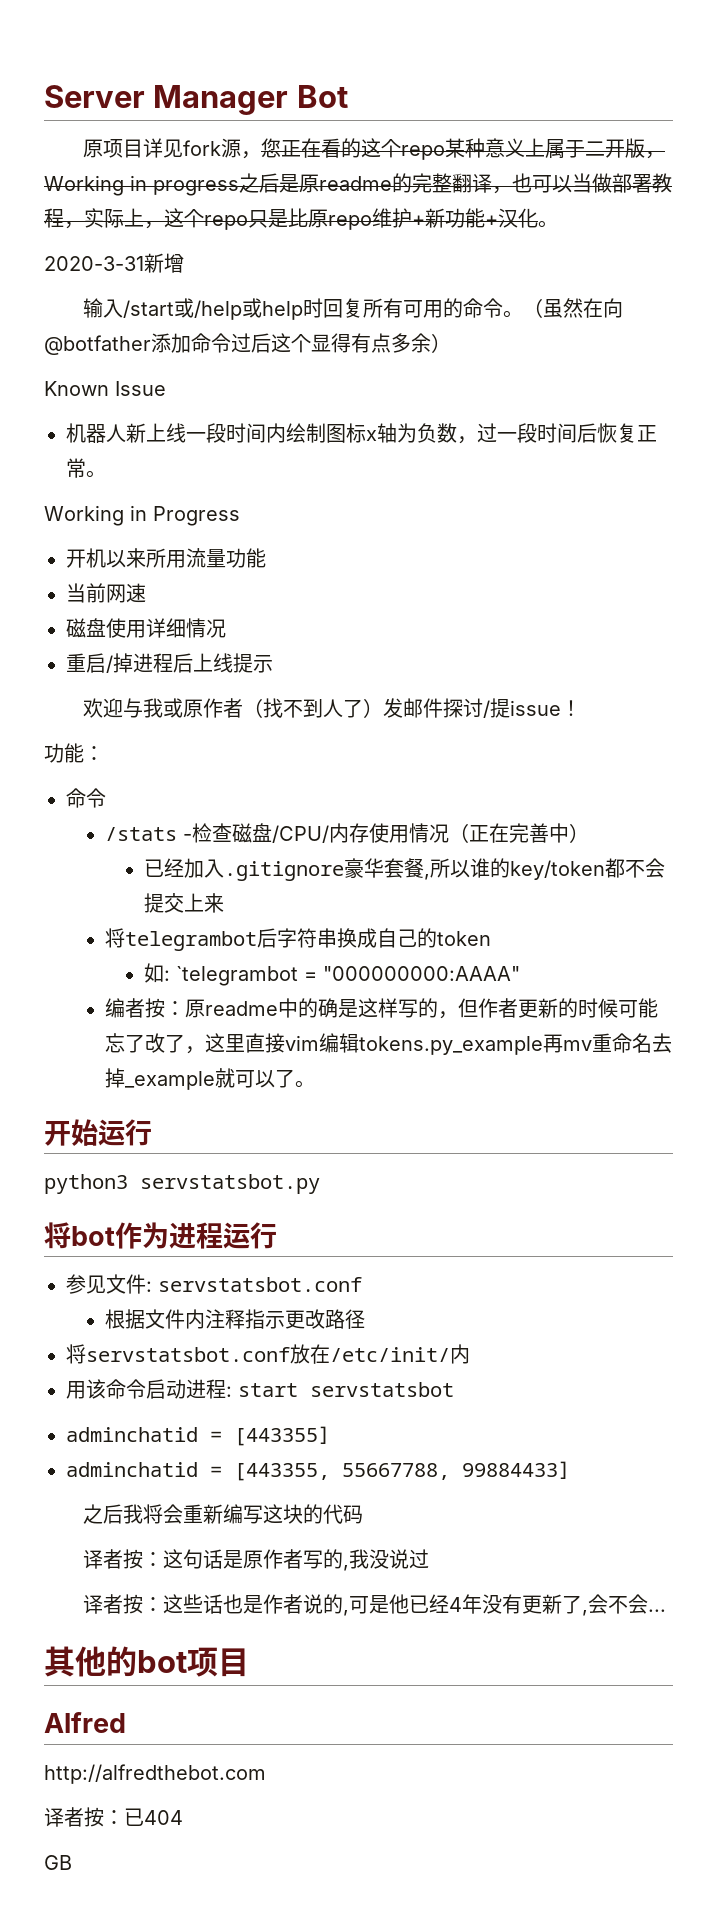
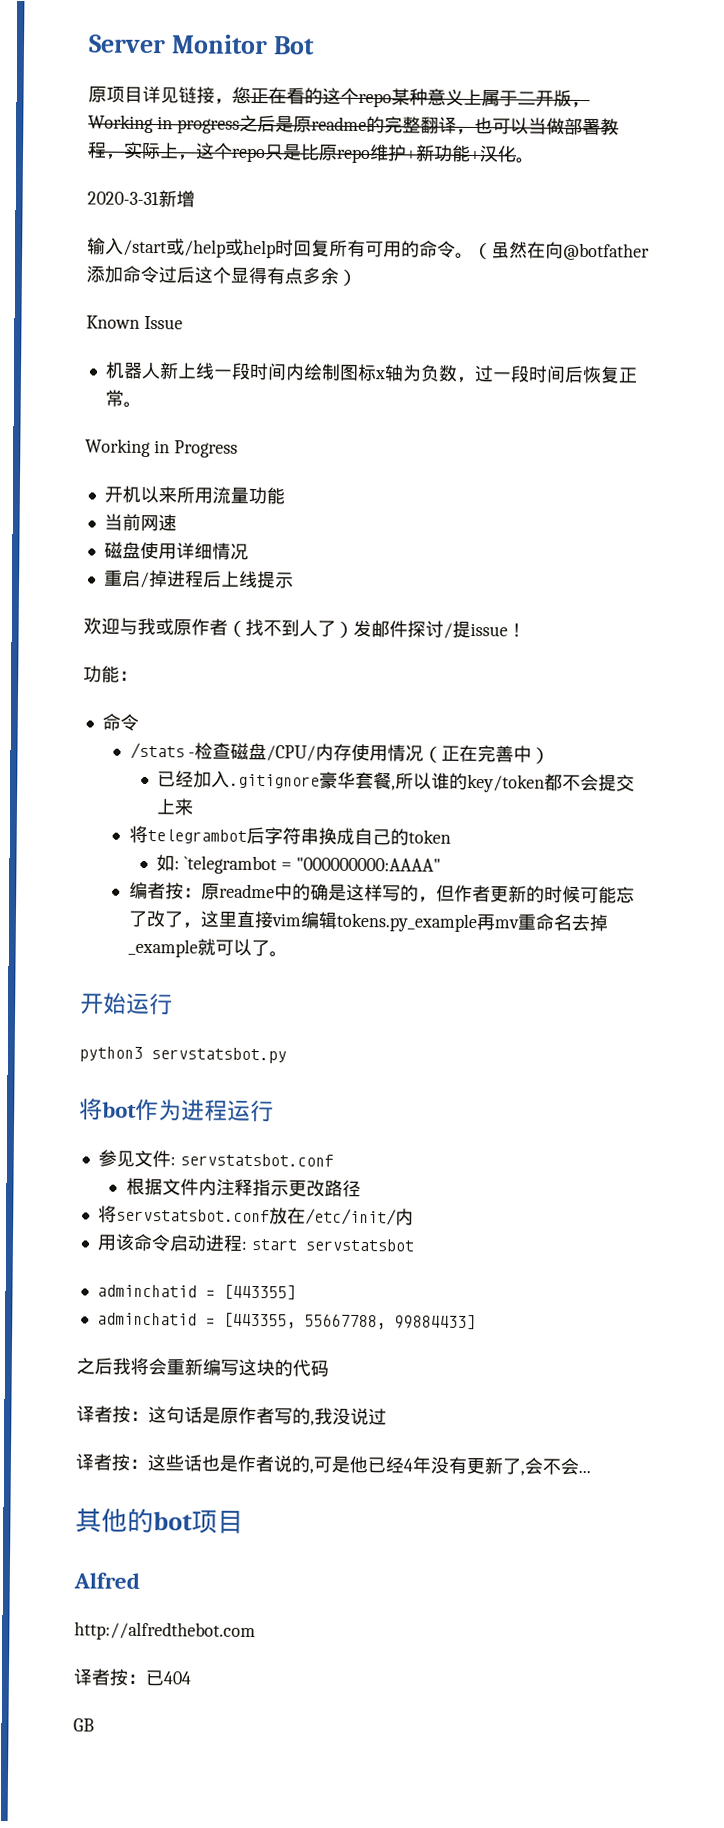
- Server Manager Bot
+ Server Monitor Bot
- 原项目详见fork源，您正在看的这个repo某种意义上属于二开版，Working in progress之后是原readme的完整翻译，也可以当做部署教程，实际上，这个repo只是比原repo维护+新功能+汉化。
+ 原项目详见链接，您正在看的这个repo某种意义上属于二开版，Working in progress之后是原readme的完整翻译，也可以当做部署教程，实际上，这个repo只是比原repo维护+新功能+汉化。

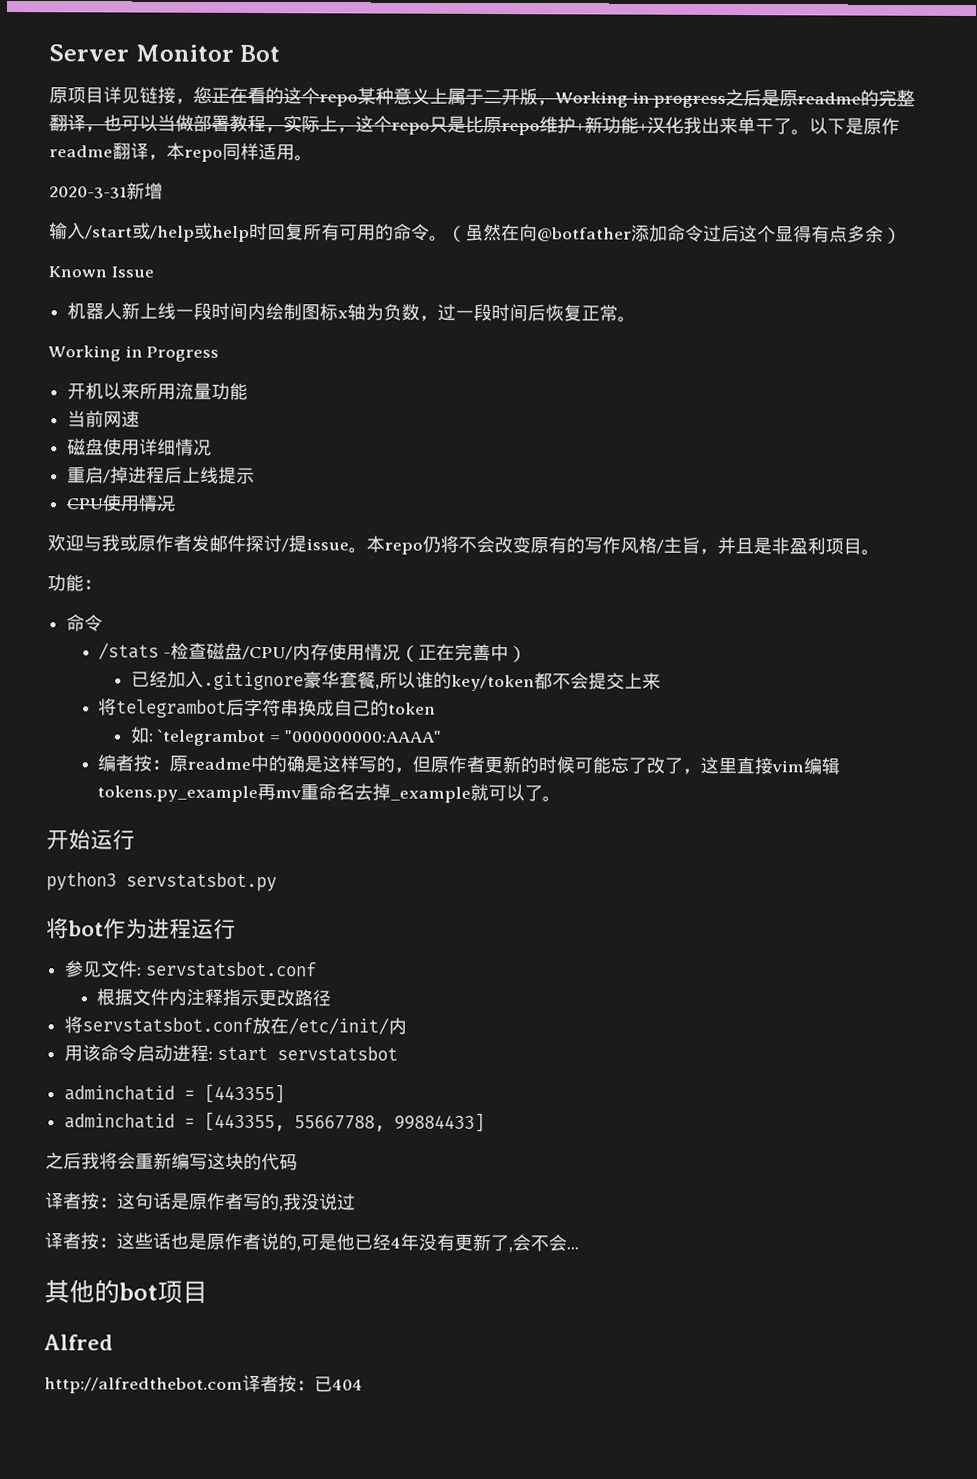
- 原项目详见链接，您正在看的这个repo某种意义上属于二开版，Working in progress之后是原readme的完整翻译，也可以当做部署教程，实际上，这个repo只是比原repo维护+新功能+汉化。
+ 原项目详见链接，您正在看的这个repo某种意义上属于二开版，Working in progress之后是原readme的完整翻译，也可以当做部署教程，实际上，这个repo只是比原repo维护+新功能+汉化我出来单干了。以下是原作readme翻译，本repo同样适用。
+ CPU使用情况
- 欢迎与我或原作者（找不到人了）发邮件探讨/提issue！
+ 欢迎与我或原作者发邮件探讨/提issue。本repo仍将不会改变原有的写作风格/主旨，并且是非盈利项目。
- 编者按：原readme中的确是这样写的，但作者更新的时候可能忘了改了，这里直接vim编辑tokens.py_example再mv重命名去掉_example就可以了。
+ 编者按：原readme中的确是这样写的，但原作者更新的时候可能忘了改了，这里直接vim编辑tokens.py_example再mv重命名去掉_example就可以了。
- 译者按：这些话也是作者说的,可是他已经4年没有更新了,会不会...
+ 译者按：这些话也是原作者说的,可是他已经4年没有更新了,会不会...
- http://alfredthebot.com
- 译者按：已404
+ http://alfredthebot.com译者按：已404
- GB

